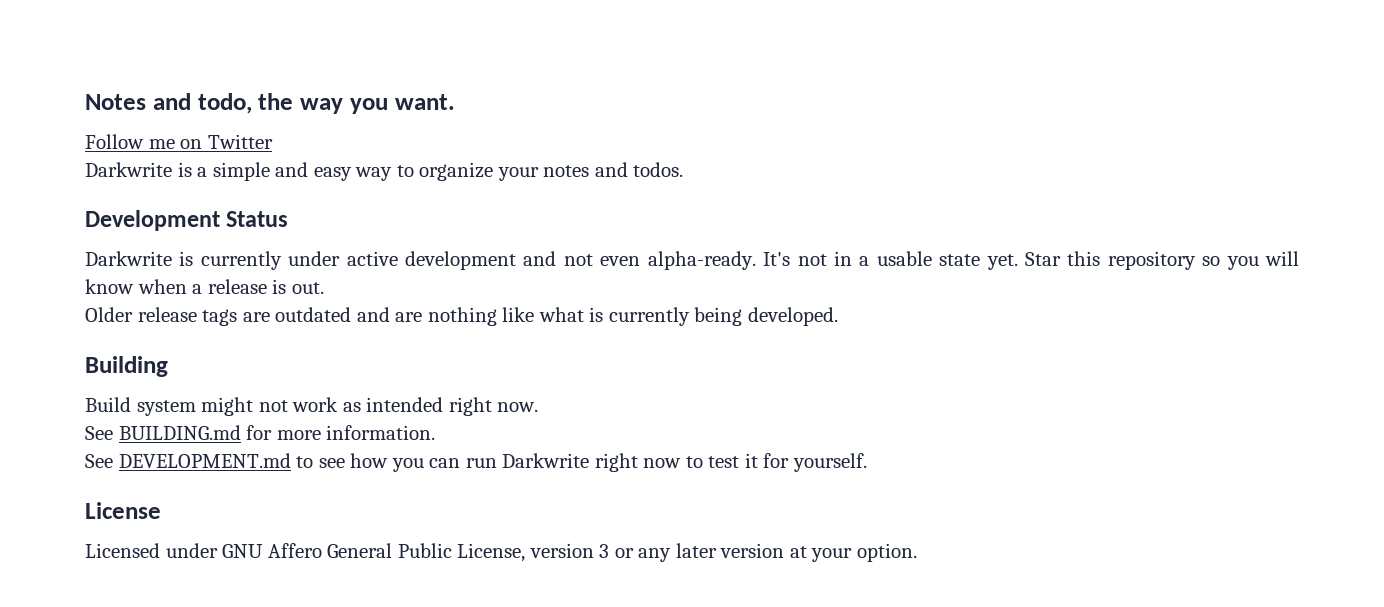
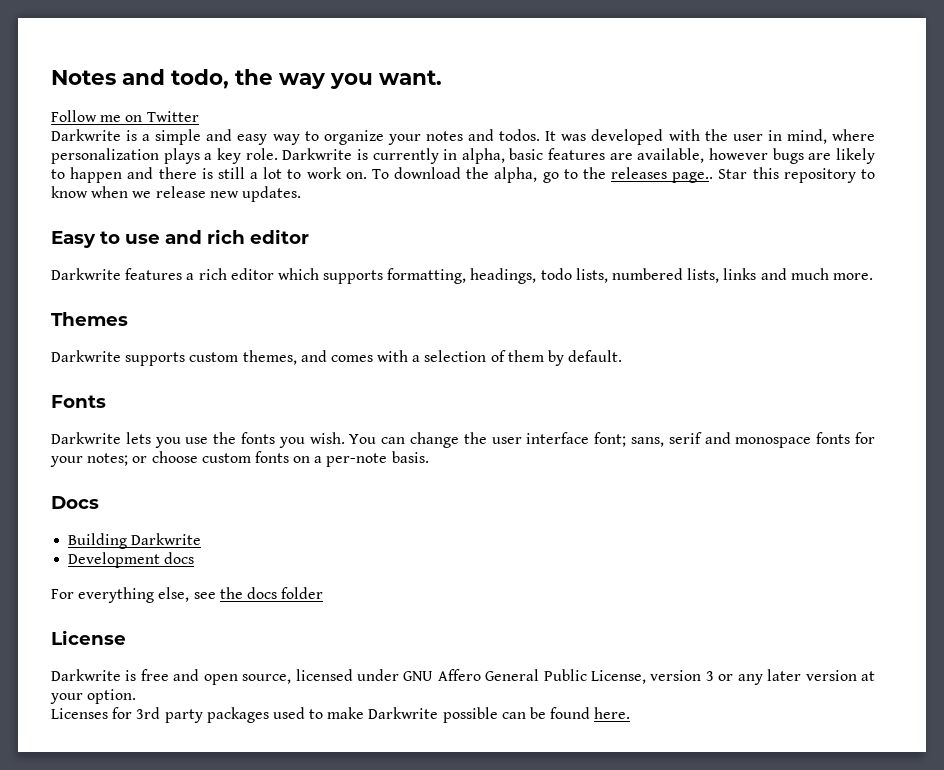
- Darkwrite is a simple and easy way to organize your notes and todos.
- Development Status
- Darkwrite is currently under active development and not even alpha-ready. It's not in a usable state yet. Star this repository so you will know when a release is out.
- Older release tags are outdated and are nothing like what is currently being developed.
- Building
- Build system might not work as intended right now.
- See BUILDING.md for more information.
- See DEVELOPMENT.md to see how you can run Darkwrite right now to test it for yourself.
+ Darkwrite is a simple and easy way to organize your notes and todos. It was developed with the user in mind, where personalization plays a key role. Darkwrite is currently in alpha, basic features are available, however bugs are likely to happen and there is still a lot to work on. To download the alpha, go to the releases page.. Star this repository to know when we release new updates.
+ Easy to use and rich editor
+ Darkwrite features a rich editor which supports formatting, headings, todo lists, numbered lists, links and much more.
+ Themes
+ Darkwrite supports custom themes, and comes with a selection of them by default.
+ Fonts
+ Darkwrite lets you use the fonts you wish. You can change the user interface font; sans, serif and monospace fonts for your notes; or choose custom fonts on a per-note basis.
+ Docs
+ Building Darkwrite
+ Development docs
+ For everything else, see the docs folder
  License
- Licensed under GNU Affero General Public License, version 3 or any later version at your option.
+ Darkwrite is free and open source, licensed under GNU Affero General Public License, version 3 or any later version at your option.
+ Licenses for 3rd party packages used to make Darkwrite possible can be found here.

